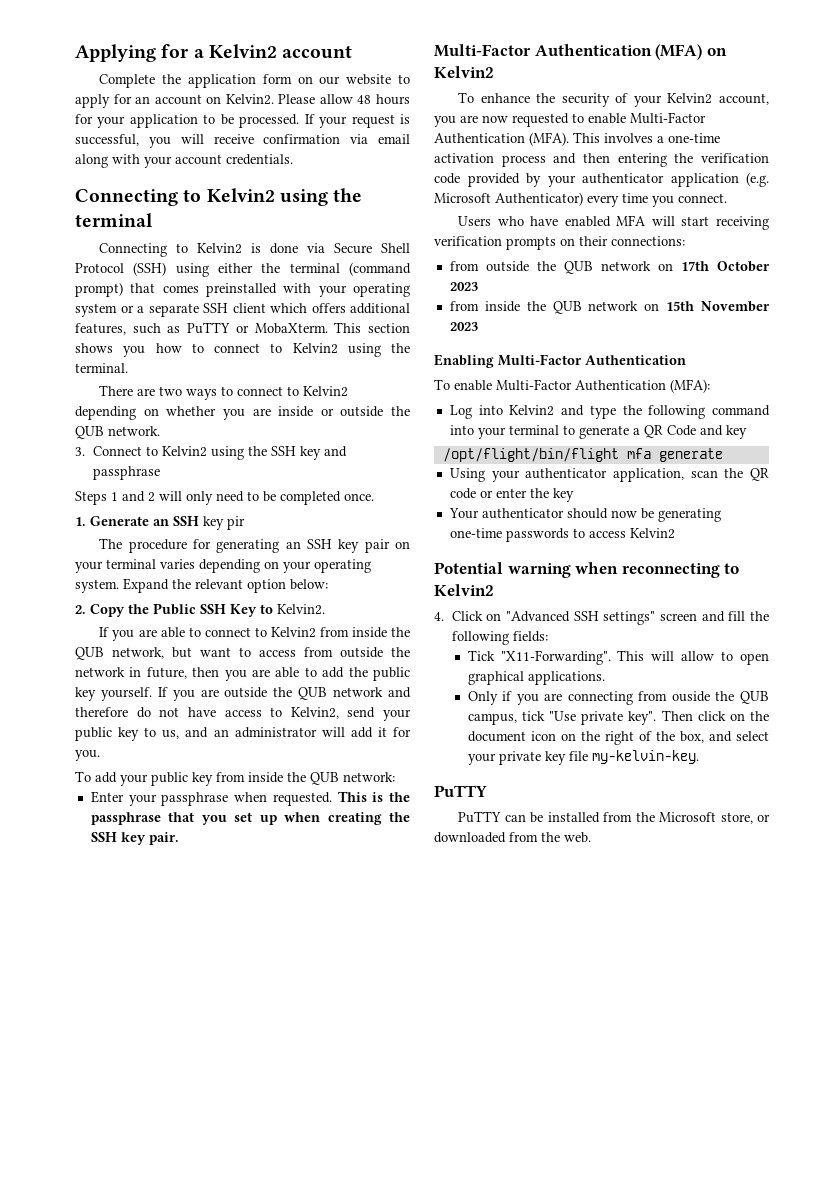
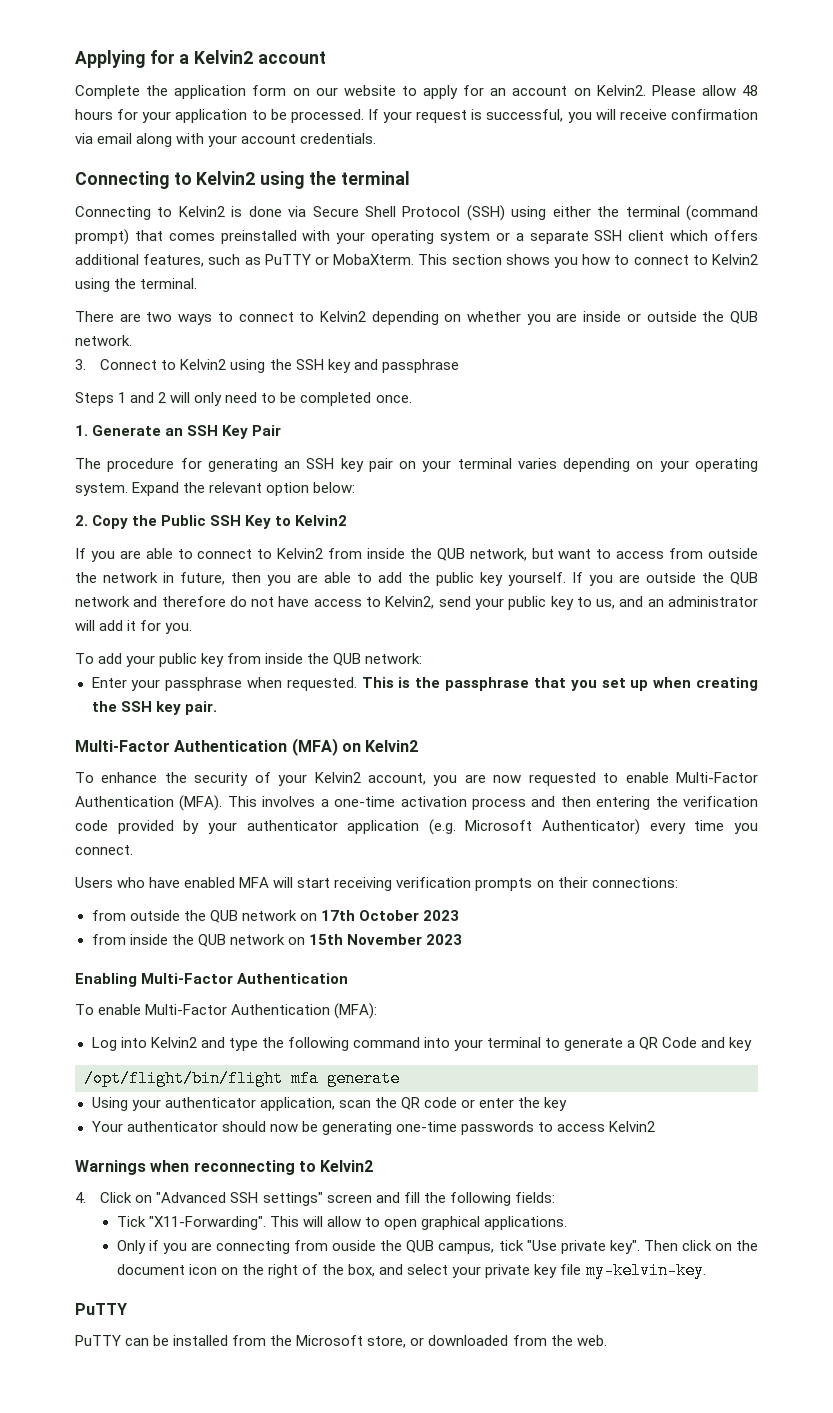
- 1. Generate an SSH key pir
+ 1. Generate an SSH Key Pair
- 2. Copy the Public SSH Key to Kelvin2.
+ 2. Copy the Public SSH Key to Kelvin2
- Potential warning when reconnecting to Kelvin2
+ Warnings when reconnecting to Kelvin2

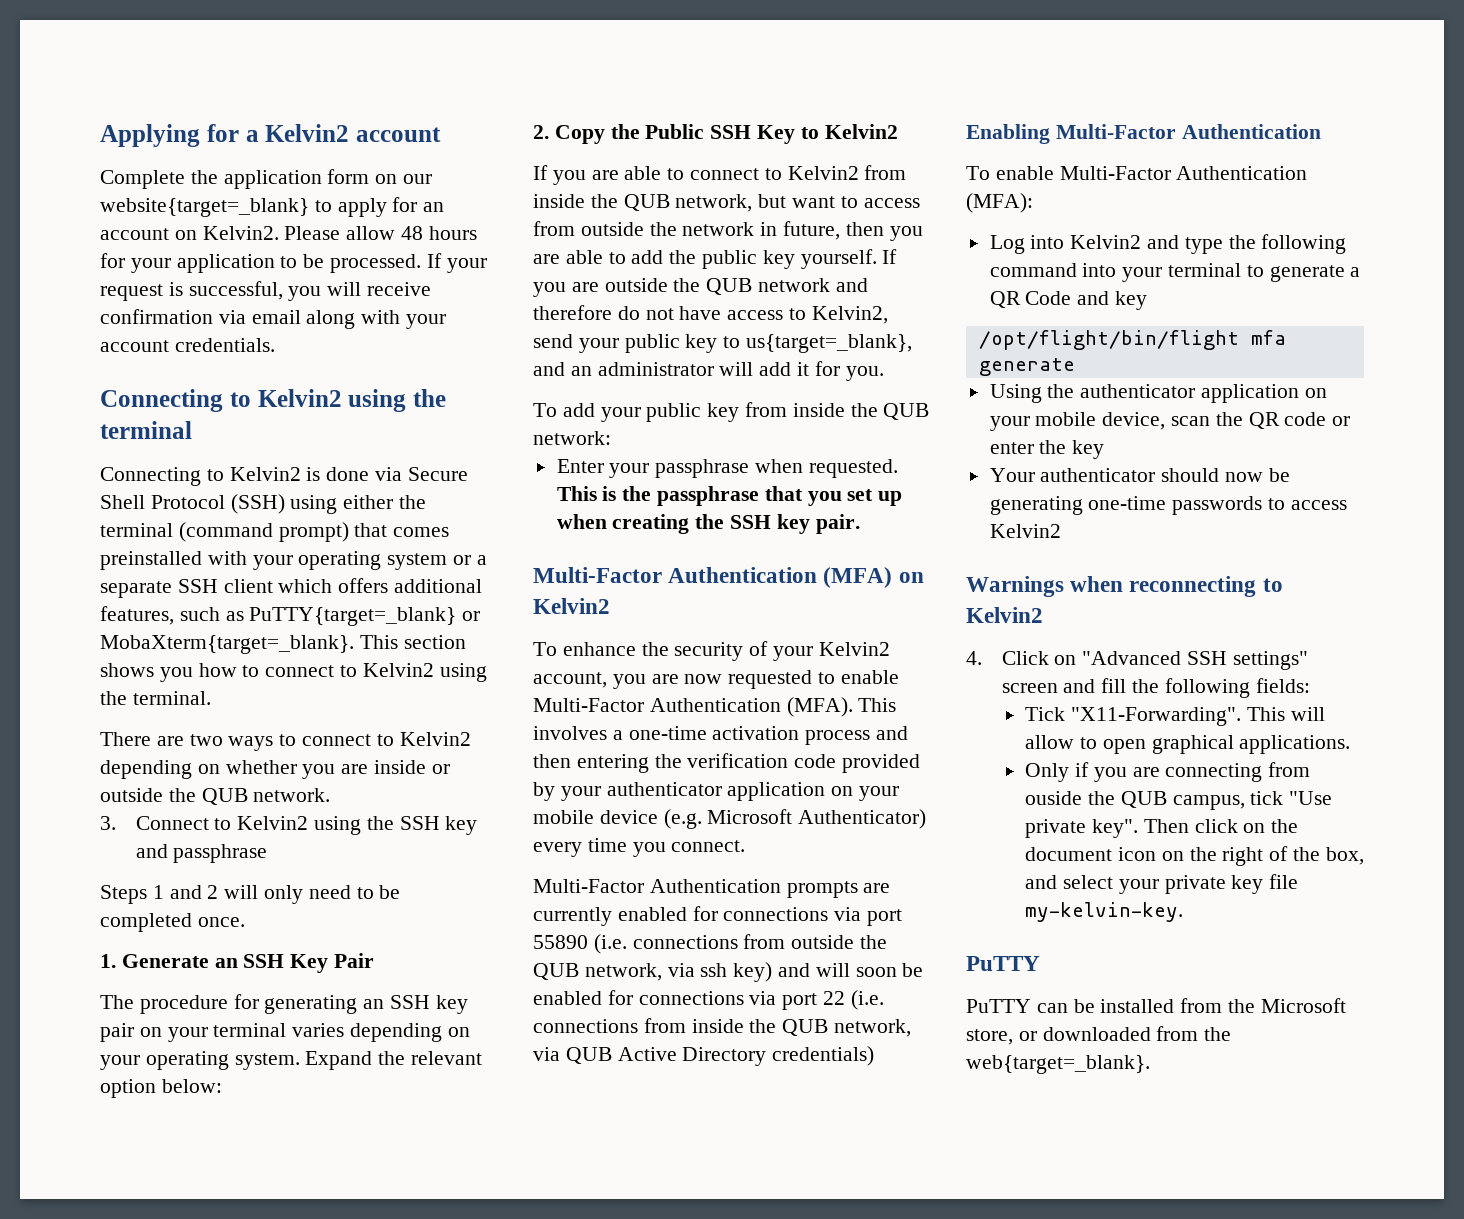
- Complete the application form on our website to apply for an account on Kelvin2.
+ Complete the application form on our website{target=_blank} to apply for an account on Kelvin2.
- Connecting to Kelvin2 is done via Secure Shell Protocol (SSH) using either the terminal (command prompt) that comes preinstalled with your operating system or a separate SSH client which offers additional features, such as PuTTY or MobaXterm.
+ Connecting to Kelvin2 is done via Secure Shell Protocol (SSH) using either the terminal (command prompt) that comes preinstalled with your operating system or a separate SSH client which offers additional features, such as PuTTY{target=_blank} or MobaXterm{target=_blank}.
- If you are outside the QUB network and therefore do not have access to Kelvin2, send your public key to us, and an administrator will add it for you.
+ If you are outside the QUB network and therefore do not have access to Kelvin2, send your public key to us{target=_blank}, and an administrator will add it for you.
- This involves a one-time activation process and then entering the verification code provided by your authenticator application (e.g. Microsoft Authenticator) every time you connect.
+ This involves a one-time activation process and then entering the verification code provided by your authenticator application on your mobile device (e.g. Microsoft Authenticator) every time you connect.
- Users who have enabled MFA will start receiving verification prompts on their connections:
- from outside the QUB network on 17th October 2023
- from inside the QUB network on 15th November 2023
+ Multi-Factor Authentication prompts are currently enabled for connections via port 55890 (i.e. connections from outside the QUB network, via ssh key) and will soon be enabled for connections via port 22 (i.e. connections from inside the QUB network, via QUB Active Directory credentials)
- Using your authenticator application, scan the QR code or enter the key
+ Using the authenticator application on your mobile device, scan the QR code or enter the key
- PuTTY can be installed from the Microsoft store, or downloaded from the web.
+ PuTTY can be installed from the Microsoft store, or downloaded from the web{target=_blank}.

